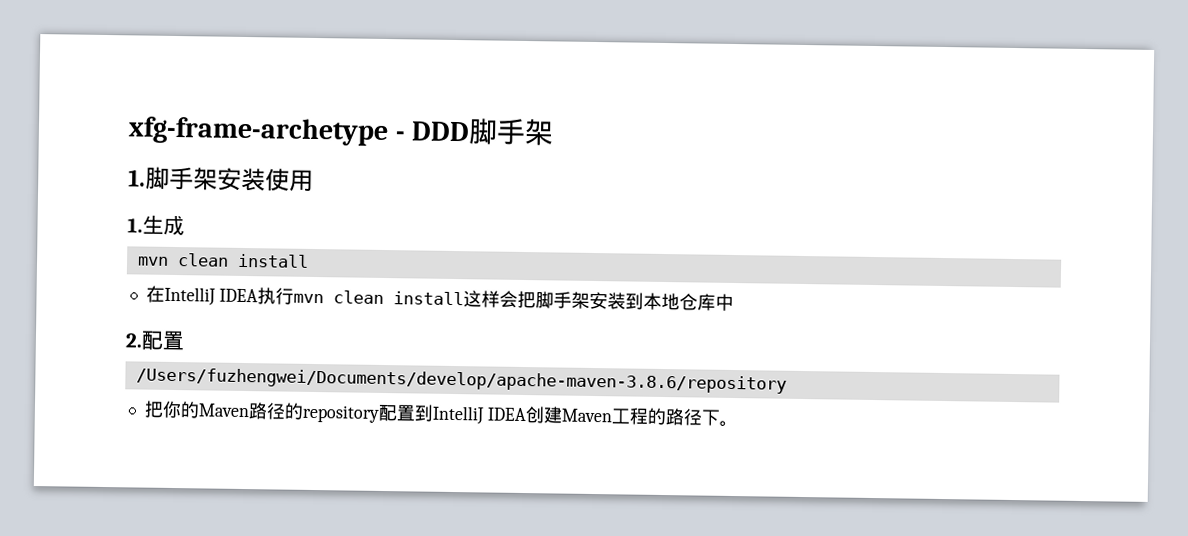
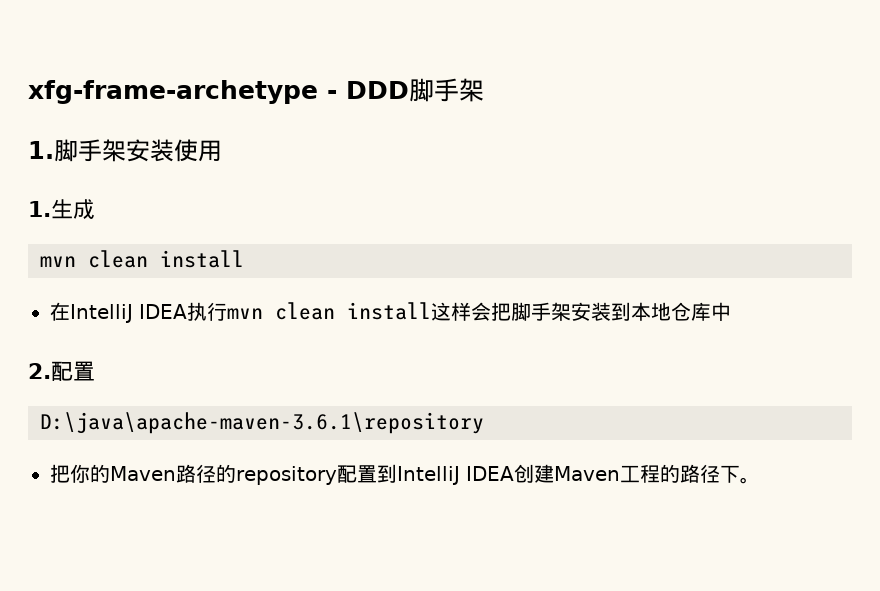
- /Users/fuzhengwei/Documents/develop/apache-maven-3.8.6/repository
+ D:\java\apache-maven-3.6.1\repository

